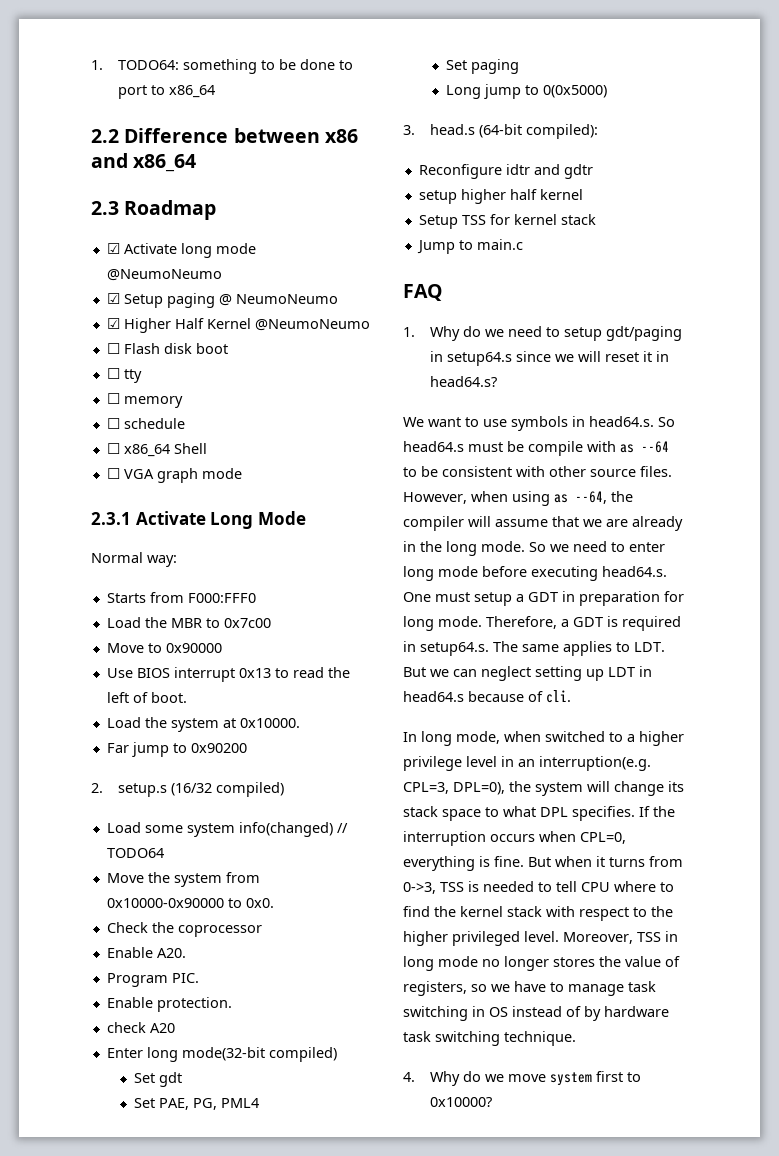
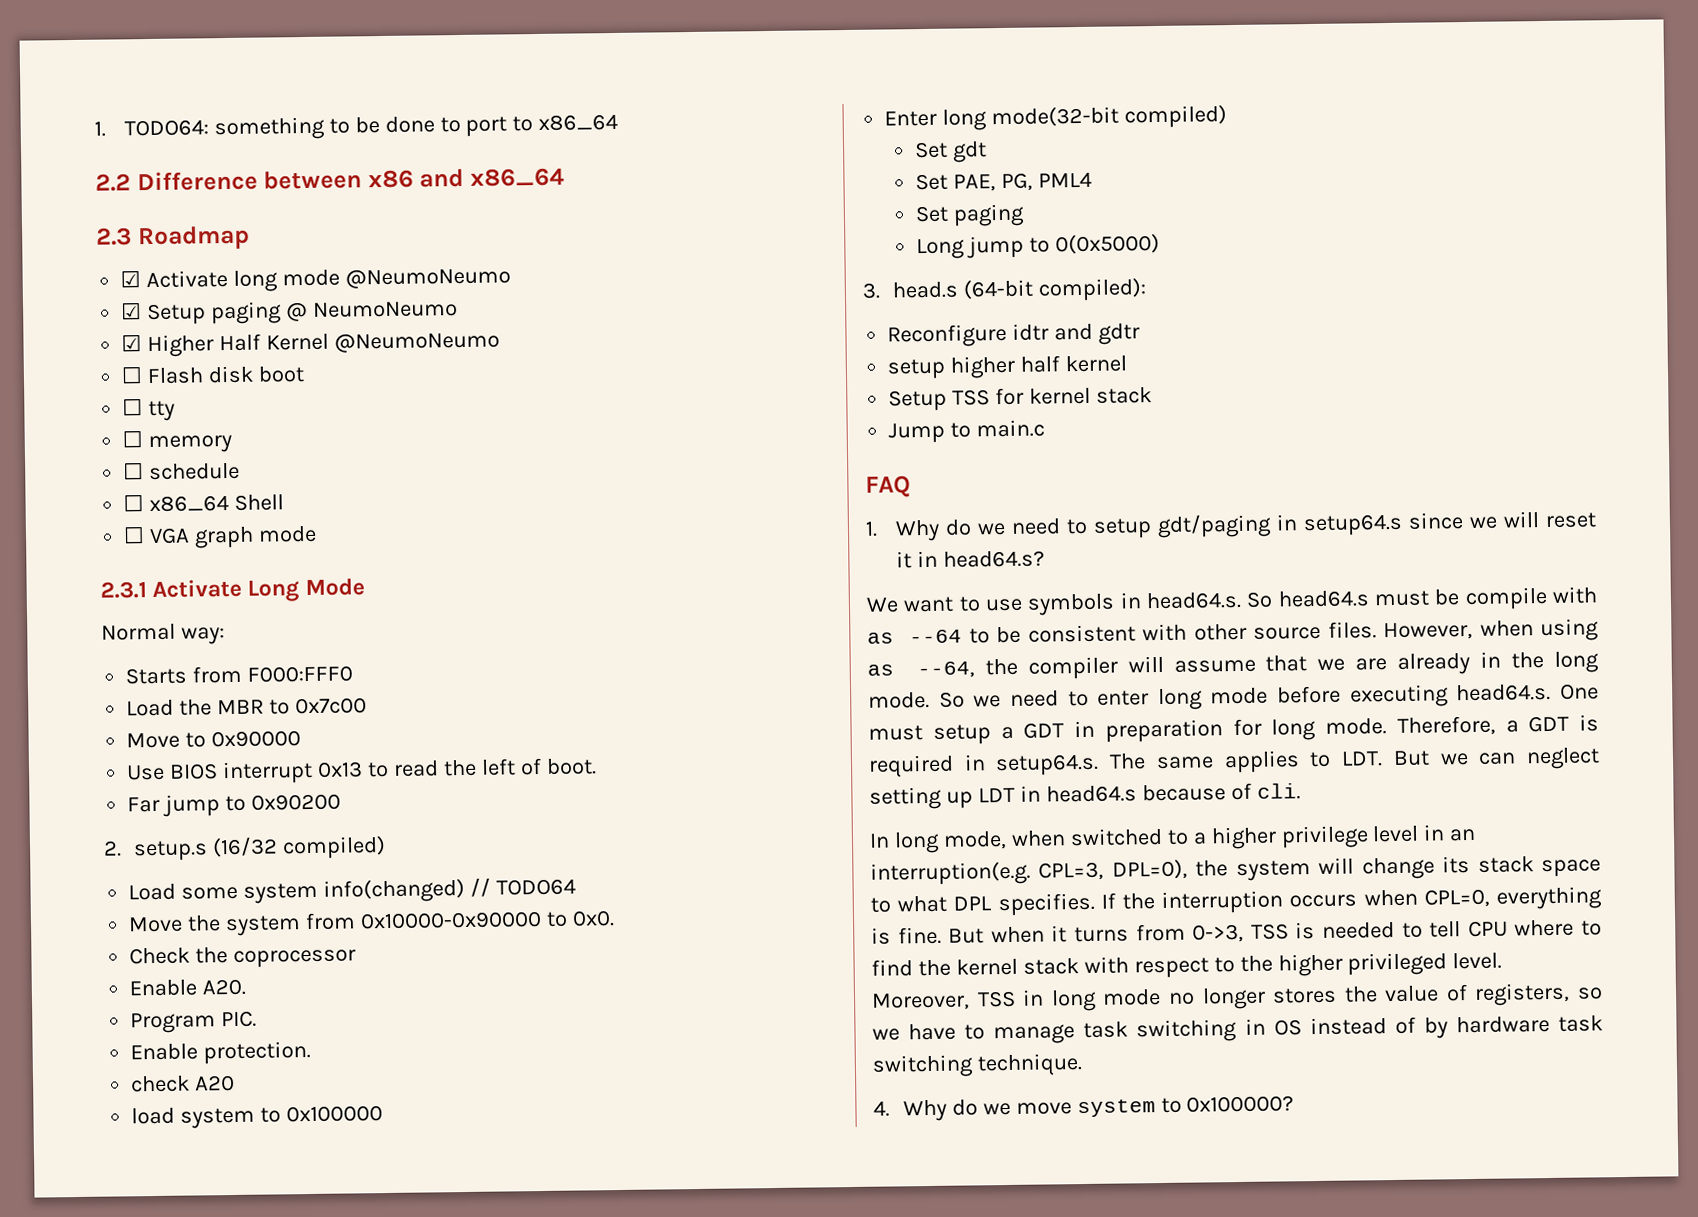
- Load the system at 0x10000.
+ load system to 0x100000
- 4. Why do we move system first to 0x10000?
+ 4. Why do we move system to 0x100000?

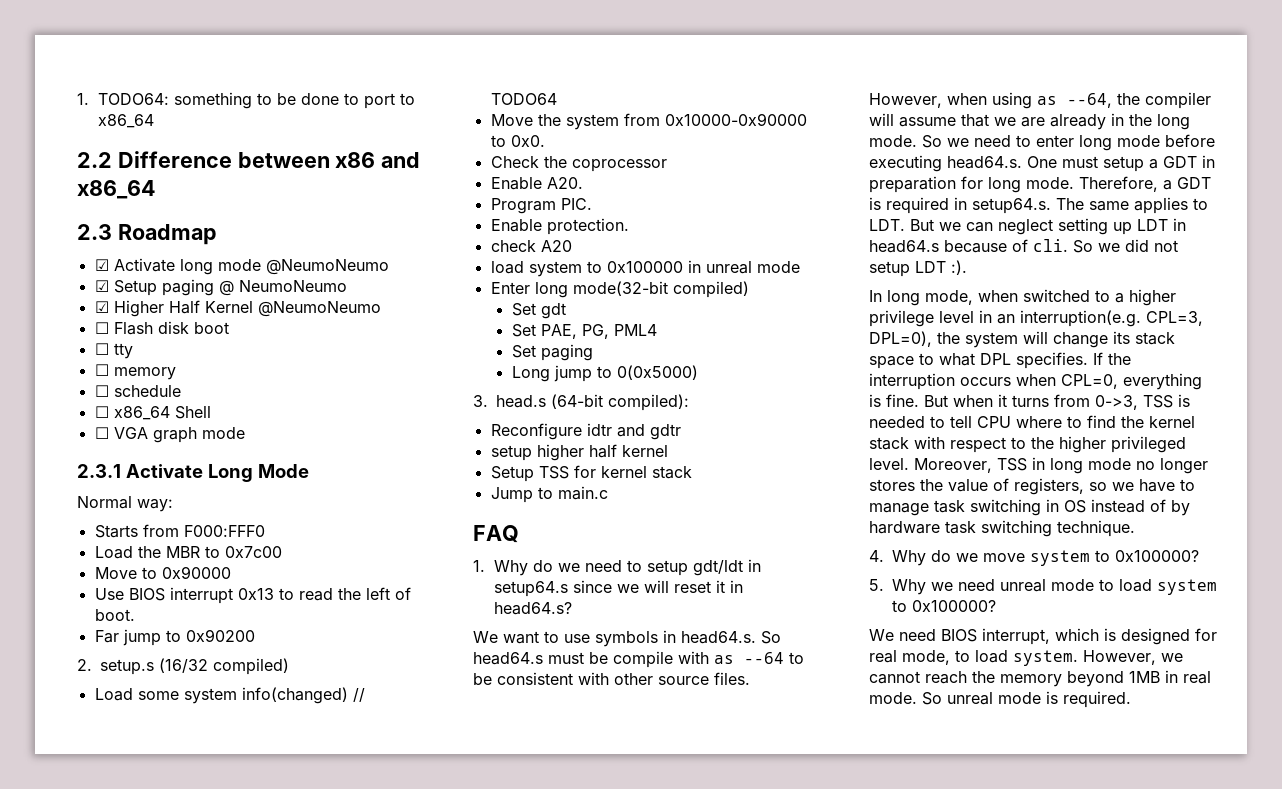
- load system to 0x100000
+ load system to 0x100000 in unreal mode
- 1. Why do we need to setup gdt/paging in setup64.s since we will reset it in head64.s?
+ 1. Why do we need to setup gdt/ldt in setup64.s since we will reset it in head64.s?
+ So we did not setup LDT :).
+ 5. Why we need unreal mode to load system to 0x100000?
+ We need BIOS interrupt, which is designed for real mode, to load system. However, we cannot reach the memory beyond 1MB in real mode. So unreal mode is required.

